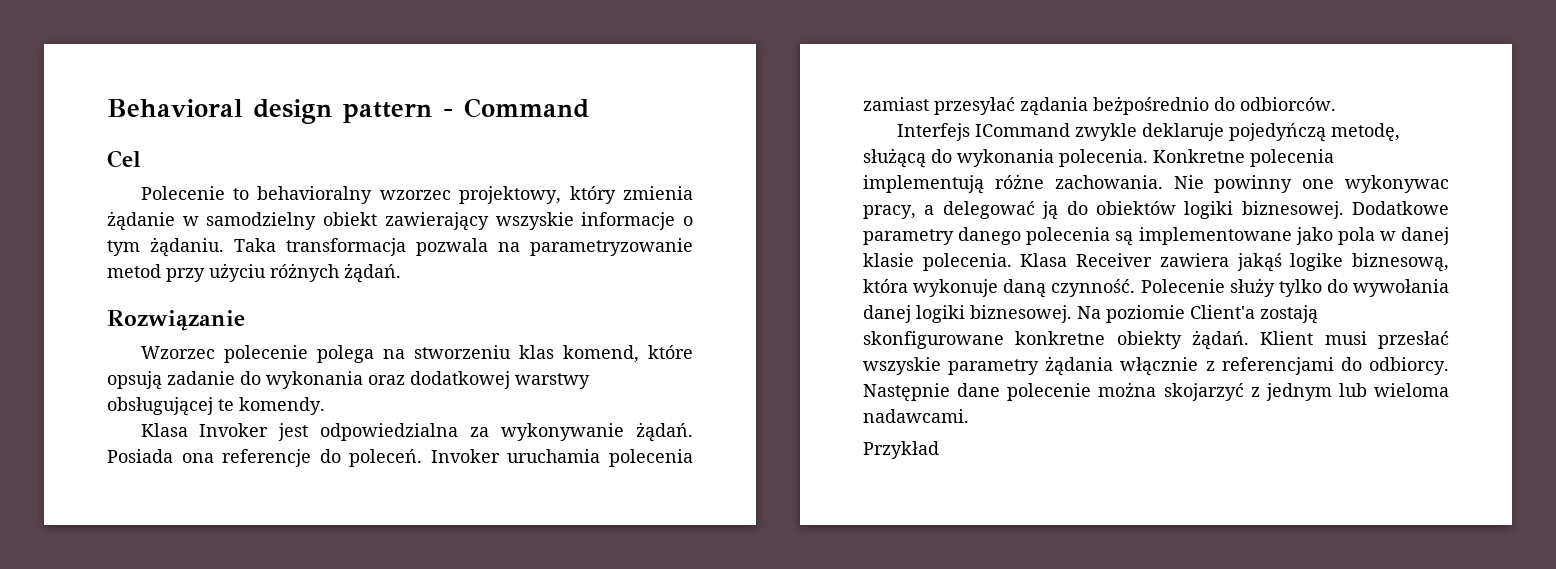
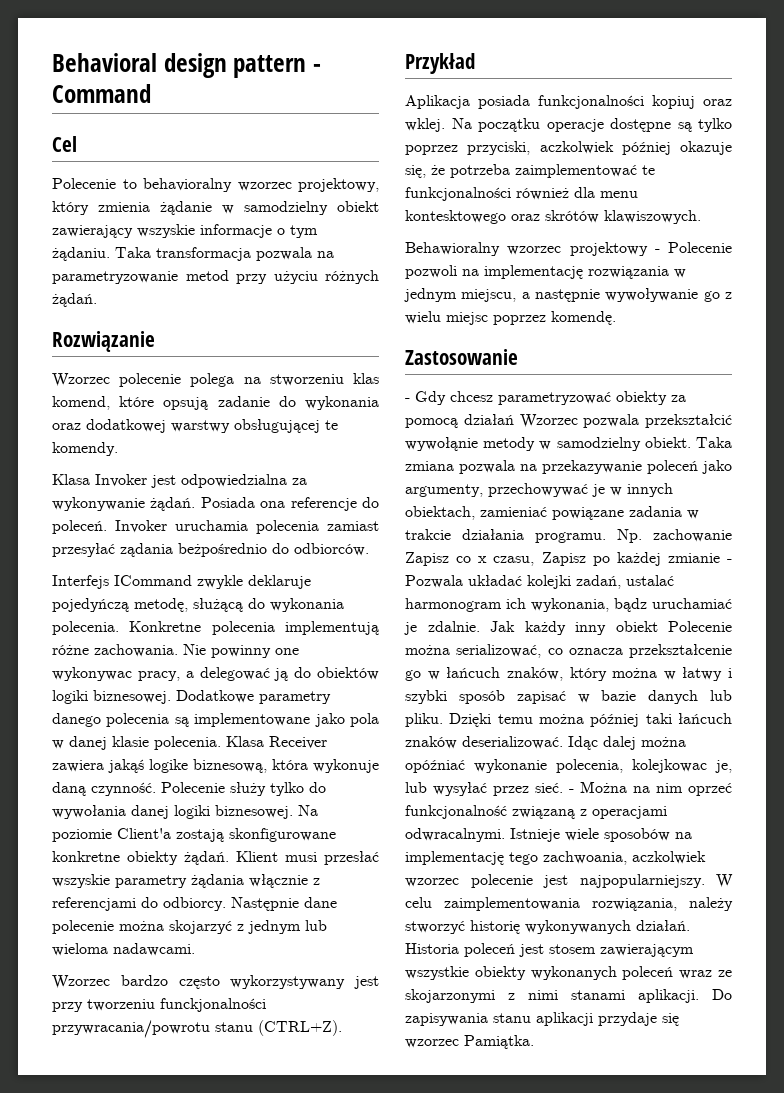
+ Wzorzec bardzo często wykorzystywany jest przy tworzeniu funckjonalności przywracania/powrotu stanu (CTRL+Z).
  Przykład
+ Aplikacja posiada funkcjonalności kopiuj oraz wklej. Na początku operacje dostępne są tylko poprzez przyciski, aczkolwiek później okazuje się, że potrzeba zaimplementować te funkcjonalności również dla menu kontesktowego oraz skrótów klawiszowych.
+ Behawioralny wzorzec projektowy - Polecenie pozwoli na implementację rozwiązania w jednym miejscu, a następnie wywoływanie go z wielu miejsc poprzez komendę.
+ Zastosowanie
+ - Gdy chcesz parametryzować obiekty za pomocą działań Wzorzec pozwala przekształcić wywołąnie metody w samodzielny obiekt. Taka zmiana pozwala na przekazywanie poleceń jako argumenty, przechowywać je w innych obiektach, zamieniać powiązane zadania w trakcie działania programu. Np. zachowanie Zapisz co x czasu, Zapisz po każdej zmianie - Pozwala układać kolejki zadań, ustalać harmonogram ich wykonania, bądz uruchamiać je zdalnie. Jak każdy inny obiekt Polecenie można serializować, co oznacza przekształcenie go w łańcuch znaków, który można w łatwy i szybki sposób zapisać w bazie danych lub pliku. Dzięki temu można później taki łańcuch znaków deserializować. Idąc dalej można opóźniać wykonanie polecenia, kolejkowac je, lub wysyłać przez sieć. - Można na nim oprzeć funkcjonalność związaną z operacjami odwracalnymi. Istnieje wiele sposobów na implementację tego zachwoania, aczkolwiek wzorzec polecenie jest najpopularniejszy. W celu zaimplementowania rozwiązania, należy stworzyć historię wykonywanych działań. Historia poleceń jest stosem zawierającym wszystkie obiekty wykonanych poleceń wraz ze skojarzonymi z nimi stanami aplikacji. Do zapisywania stanu aplikacji przydaje się wzorzec Pamiątka.

